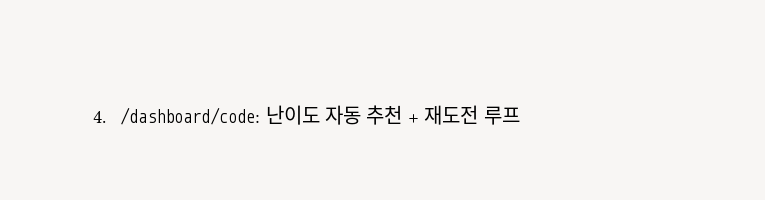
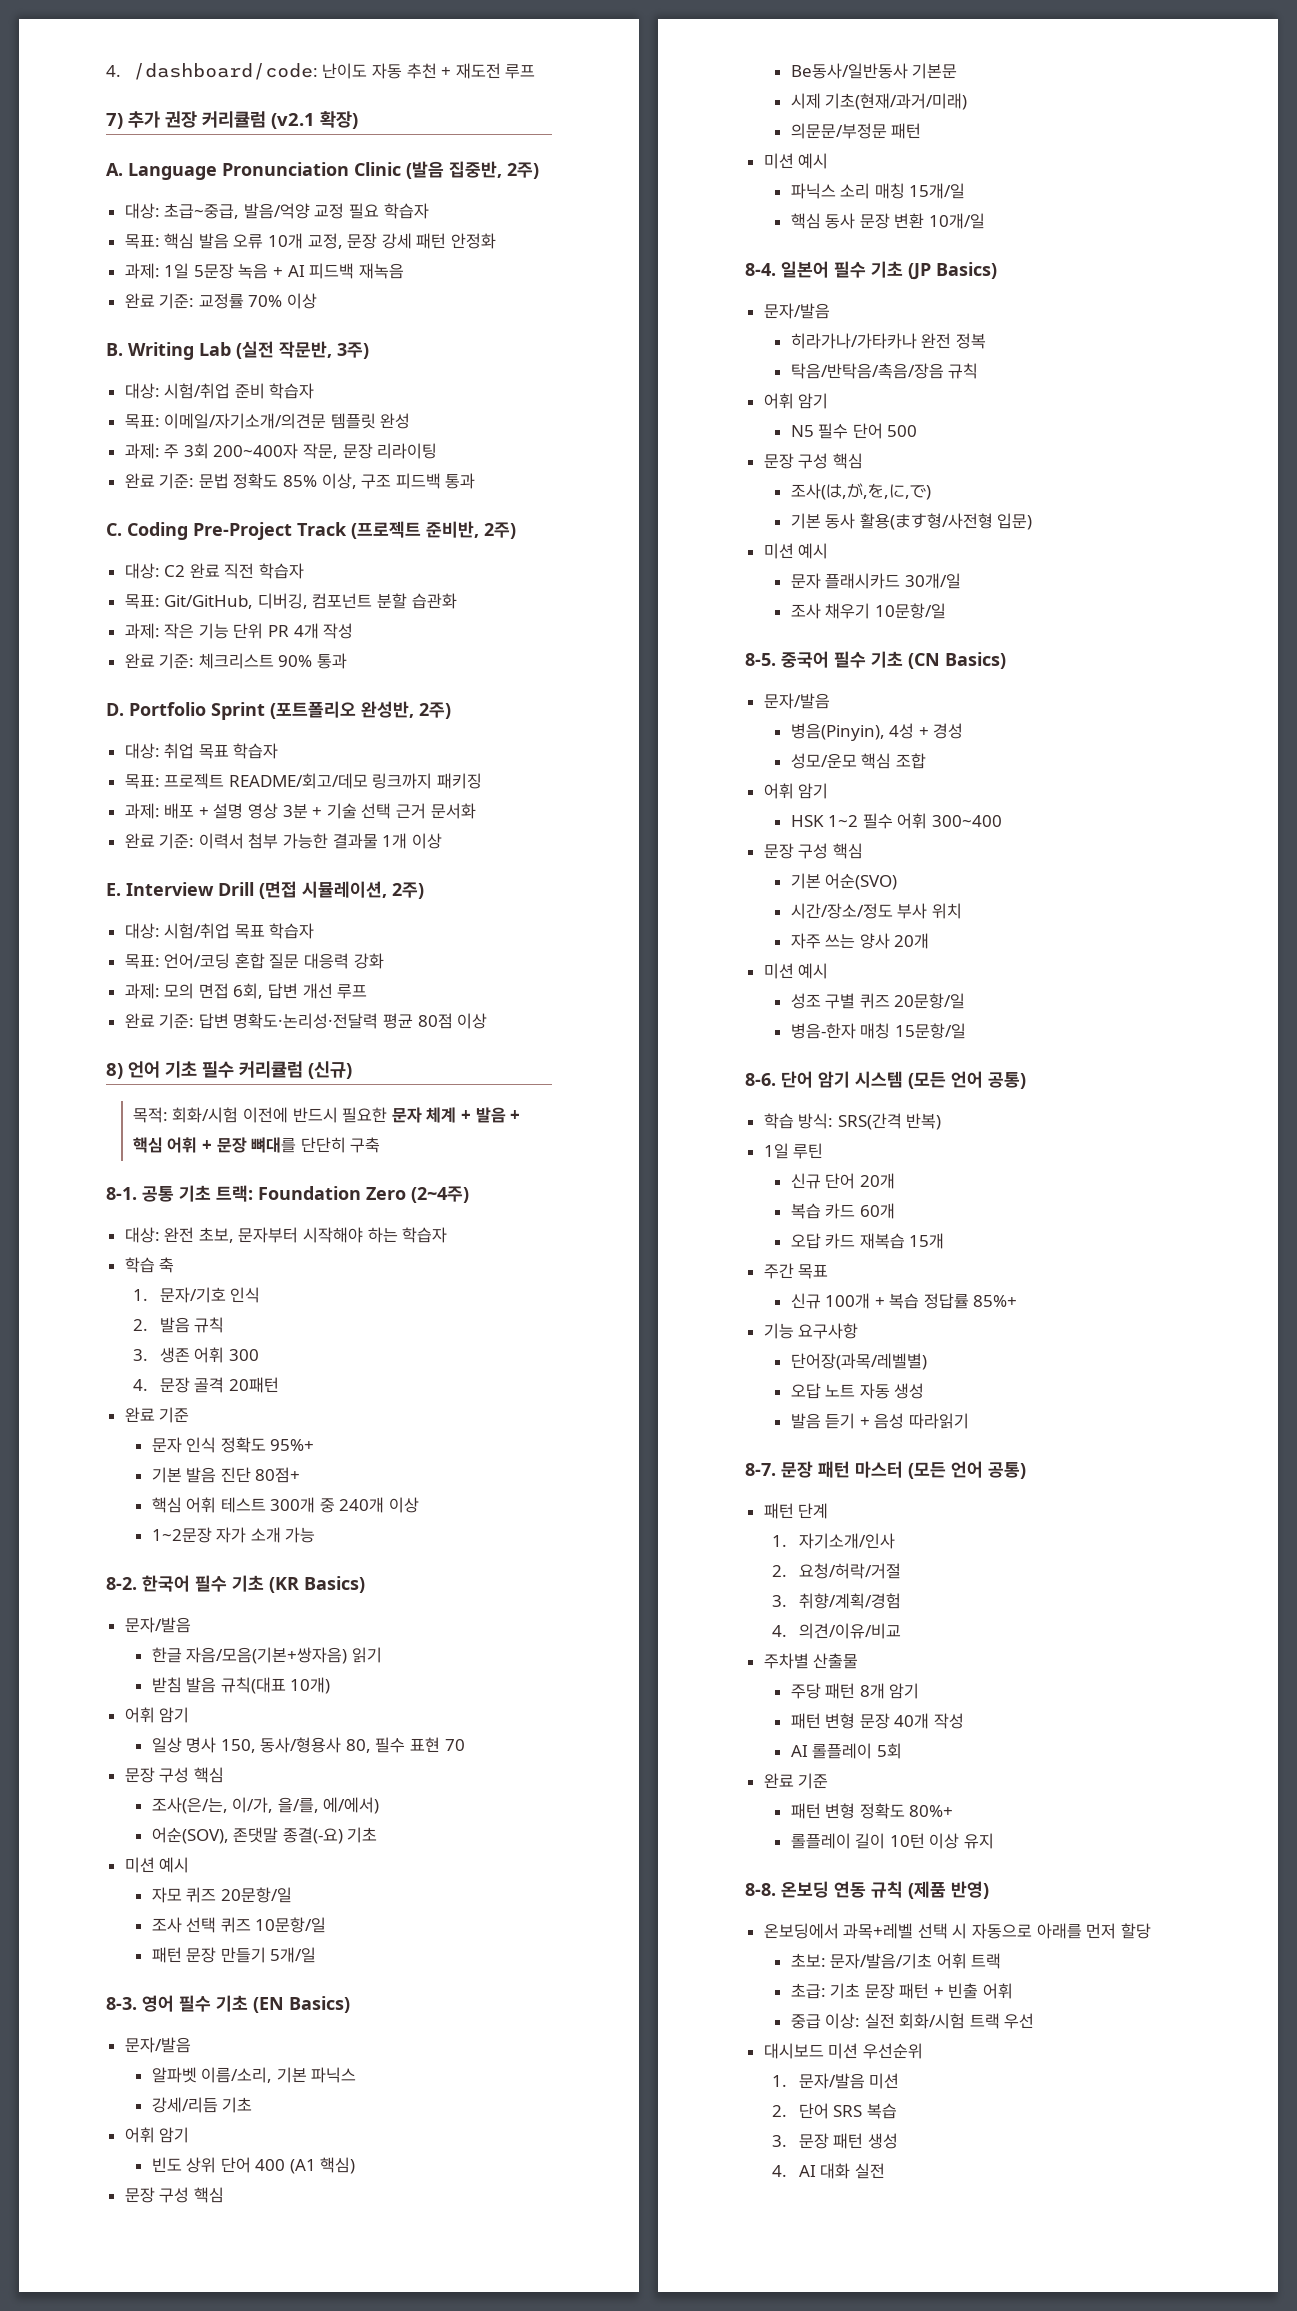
+ 7) 추가 권장 커리큘럼 (v2.1 확장)
+ A. Language Pronunciation Clinic (발음 집중반, 2주)
+ 대상: 초급~중급, 발음/억양 교정 필요 학습자
+ 목표: 핵심 발음 오류 10개 교정, 문장 강세 패턴 안정화
+ 과제: 1일 5문장 녹음 + AI 피드백 재녹음
+ 완료 기준: 교정률 70% 이상
+ B. Writing Lab (실전 작문반, 3주)
+ 대상: 시험/취업 준비 학습자
+ 목표: 이메일/자기소개/의견문 템플릿 완성
+ 과제: 주 3회 200~400자 작문, 문장 리라이팅
+ 완료 기준: 문법 정확도 85% 이상, 구조 피드백 통과
+ C. Coding Pre-Project Track (프로젝트 준비반, 2주)
+ 대상: C2 완료 직전 학습자
+ 목표: Git/GitHub, 디버깅, 컴포넌트 분할 습관화
+ 과제: 작은 기능 단위 PR 4개 작성
+ 완료 기준: 체크리스트 90% 통과
+ D. Portfolio Sprint (포트폴리오 완성반, 2주)
+ 대상: 취업 목표 학습자
+ 목표: 프로젝트 README/회고/데모 링크까지 패키징
+ 과제: 배포 + 설명 영상 3분 + 기술 선택 근거 문서화
+ 완료 기준: 이력서 첨부 가능한 결과물 1개 이상
+ E. Interview Drill (면접 시뮬레이션, 2주)
+ 대상: 시험/취업 목표 학습자
+ 목표: 언어/코딩 혼합 질문 대응력 강화
+ 과제: 모의 면접 6회, 답변 개선 루프
+ 완료 기준: 답변 명확도·논리성·전달력 평균 80점 이상
+ 8) 언어 기초 필수 커리큘럼 (신규)
+ 목적: 회화/시험 이전에 반드시 필요한 문자 체계 + 발음 + 핵심 어휘 + 문장 뼈대를 단단히 구축
+ 8-1. 공통 기초 트랙: Foundation Zero (2~4주)
+ 대상: 완전 초보, 문자부터 시작해야 하는 학습자
+ 학습 축
+ 1. 문자/기호 인식
+ 2. 발음 규칙
+ 3. 생존 어휘 300
+ 4. 문장 골격 20패턴
+ 완료 기준
+ 문자 인식 정확도 95%+
+ 기본 발음 진단 80점+
+ 핵심 어휘 테스트 300개 중 240개 이상
+ 1~2문장 자가 소개 가능
+ 8-2. 한국어 필수 기초 (KR Basics)
+ 문자/발음
+ 한글 자음/모음(기본+쌍자음) 읽기
+ 받침 발음 규칙(대표 10개)
+ 어휘 암기
+ 일상 명사 150, 동사/형용사 80, 필수 표현 70
+ 문장 구성 핵심
+ 조사(은/는, 이/가, 을/를, 에/에서)
+ 어순(SOV), 존댓말 종결(-요) 기초
+ 미션 예시
+ 자모 퀴즈 20문항/일
+ 조사 선택 퀴즈 10문항/일
+ 패턴 문장 만들기 5개/일
+ 8-3. 영어 필수 기초 (EN Basics)
+ 문자/발음
+ 알파벳 이름/소리, 기본 파닉스
+ 강세/리듬 기초
+ 어휘 암기
+ 빈도 상위 단어 400 (A1 핵심)
+ 문장 구성 핵심
+ Be동사/일반동사 기본문
+ 시제 기초(현재/과거/미래)
+ 의문문/부정문 패턴
+ 미션 예시
+ 파닉스 소리 매칭 15개/일
+ 핵심 동사 문장 변환 10개/일
+ 8-4. 일본어 필수 기초 (JP Basics)
+ 문자/발음
+ 히라가나/가타카나 완전 정복
+ 탁음/반탁음/촉음/장음 규칙
+ 어휘 암기
+ N5 필수 단어 500
+ 문장 구성 핵심
+ 조사(は,が,を,に,で)
+ 기본 동사 활용(ます형/사전형 입문)
+ 미션 예시
+ 문자 플래시카드 30개/일
+ 조사 채우기 10문항/일
+ 8-5. 중국어 필수 기초 (CN Basics)
+ 문자/발음
+ 병음(Pinyin), 4성 + 경성
+ 성모/운모 핵심 조합
+ 어휘 암기
+ HSK 1~2 필수 어휘 300~400
+ 문장 구성 핵심
+ 기본 어순(SVO)
+ 시간/장소/정도 부사 위치
+ 자주 쓰는 양사 20개
+ 미션 예시
+ 성조 구별 퀴즈 20문항/일
+ 병음-한자 매칭 15문항/일
+ 8-6. 단어 암기 시스템 (모든 언어 공통)
+ 학습 방식: SRS(간격 반복)
+ 1일 루틴
+ 신규 단어 20개
+ 복습 카드 60개
+ 오답 카드 재복습 15개
+ 주간 목표
+ 신규 100개 + 복습 정답률 85%+
+ 기능 요구사항
+ 단어장(과목/레벨별)
+ 오답 노트 자동 생성
+ 발음 듣기 + 음성 따라읽기
+ 8-7. 문장 패턴 마스터 (모든 언어 공통)
+ 패턴 단계
+ 1. 자기소개/인사
+ 2. 요청/허락/거절
+ 3. 취향/계획/경험
+ 4. 의견/이유/비교
+ 주차별 산출물
+ 주당 패턴 8개 암기
+ 패턴 변형 문장 40개 작성
+ AI 롤플레이 5회
+ 완료 기준
+ 패턴 변형 정확도 80%+
+ 롤플레이 길이 10턴 이상 유지
+ 8-8. 온보딩 연동 규칙 (제품 반영)
+ 온보딩에서 과목+레벨 선택 시 자동으로 아래를 먼저 할당
+ 초보: 문자/발음/기초 어휘 트랙
+ 초급: 기초 문장 패턴 + 빈출 어휘
+ 중급 이상: 실전 회화/시험 트랙 우선
+ 대시보드 미션 우선순위
+ 1. 문자/발음 미션
+ 2. 단어 SRS 복습
+ 3. 문장 패턴 생성
+ 4. AI 대화 실전

